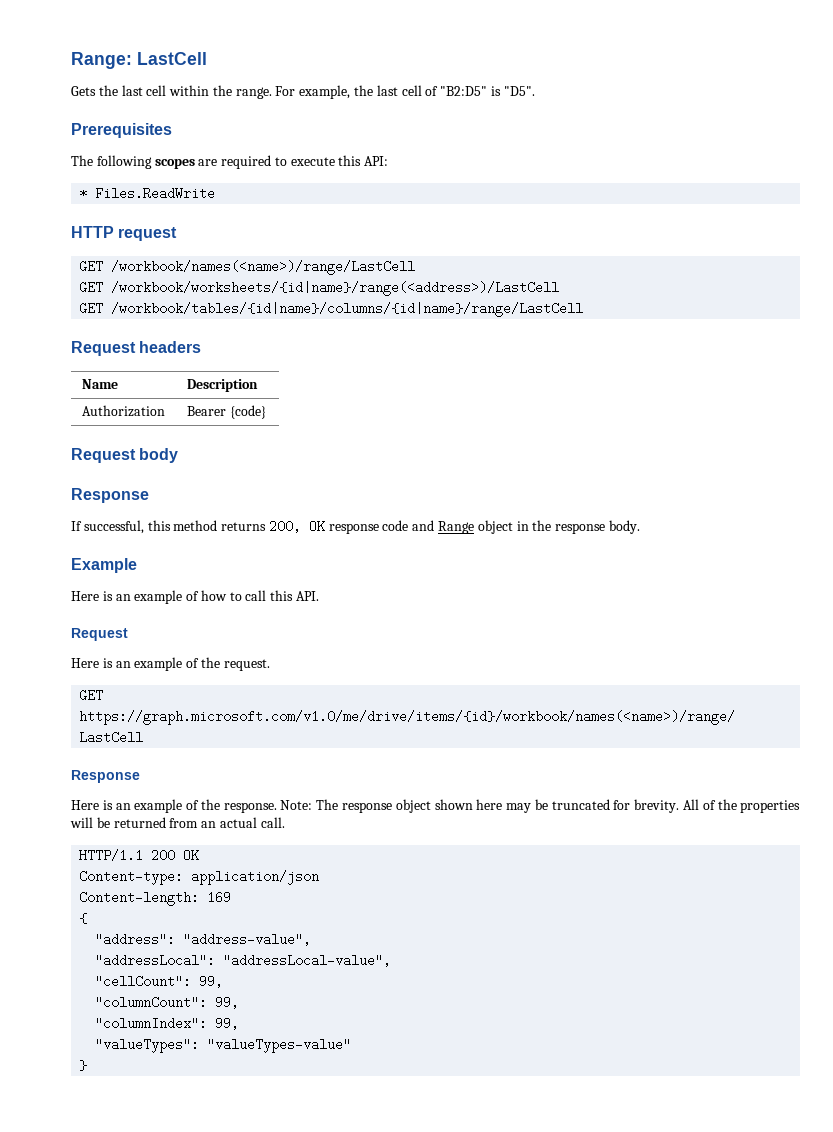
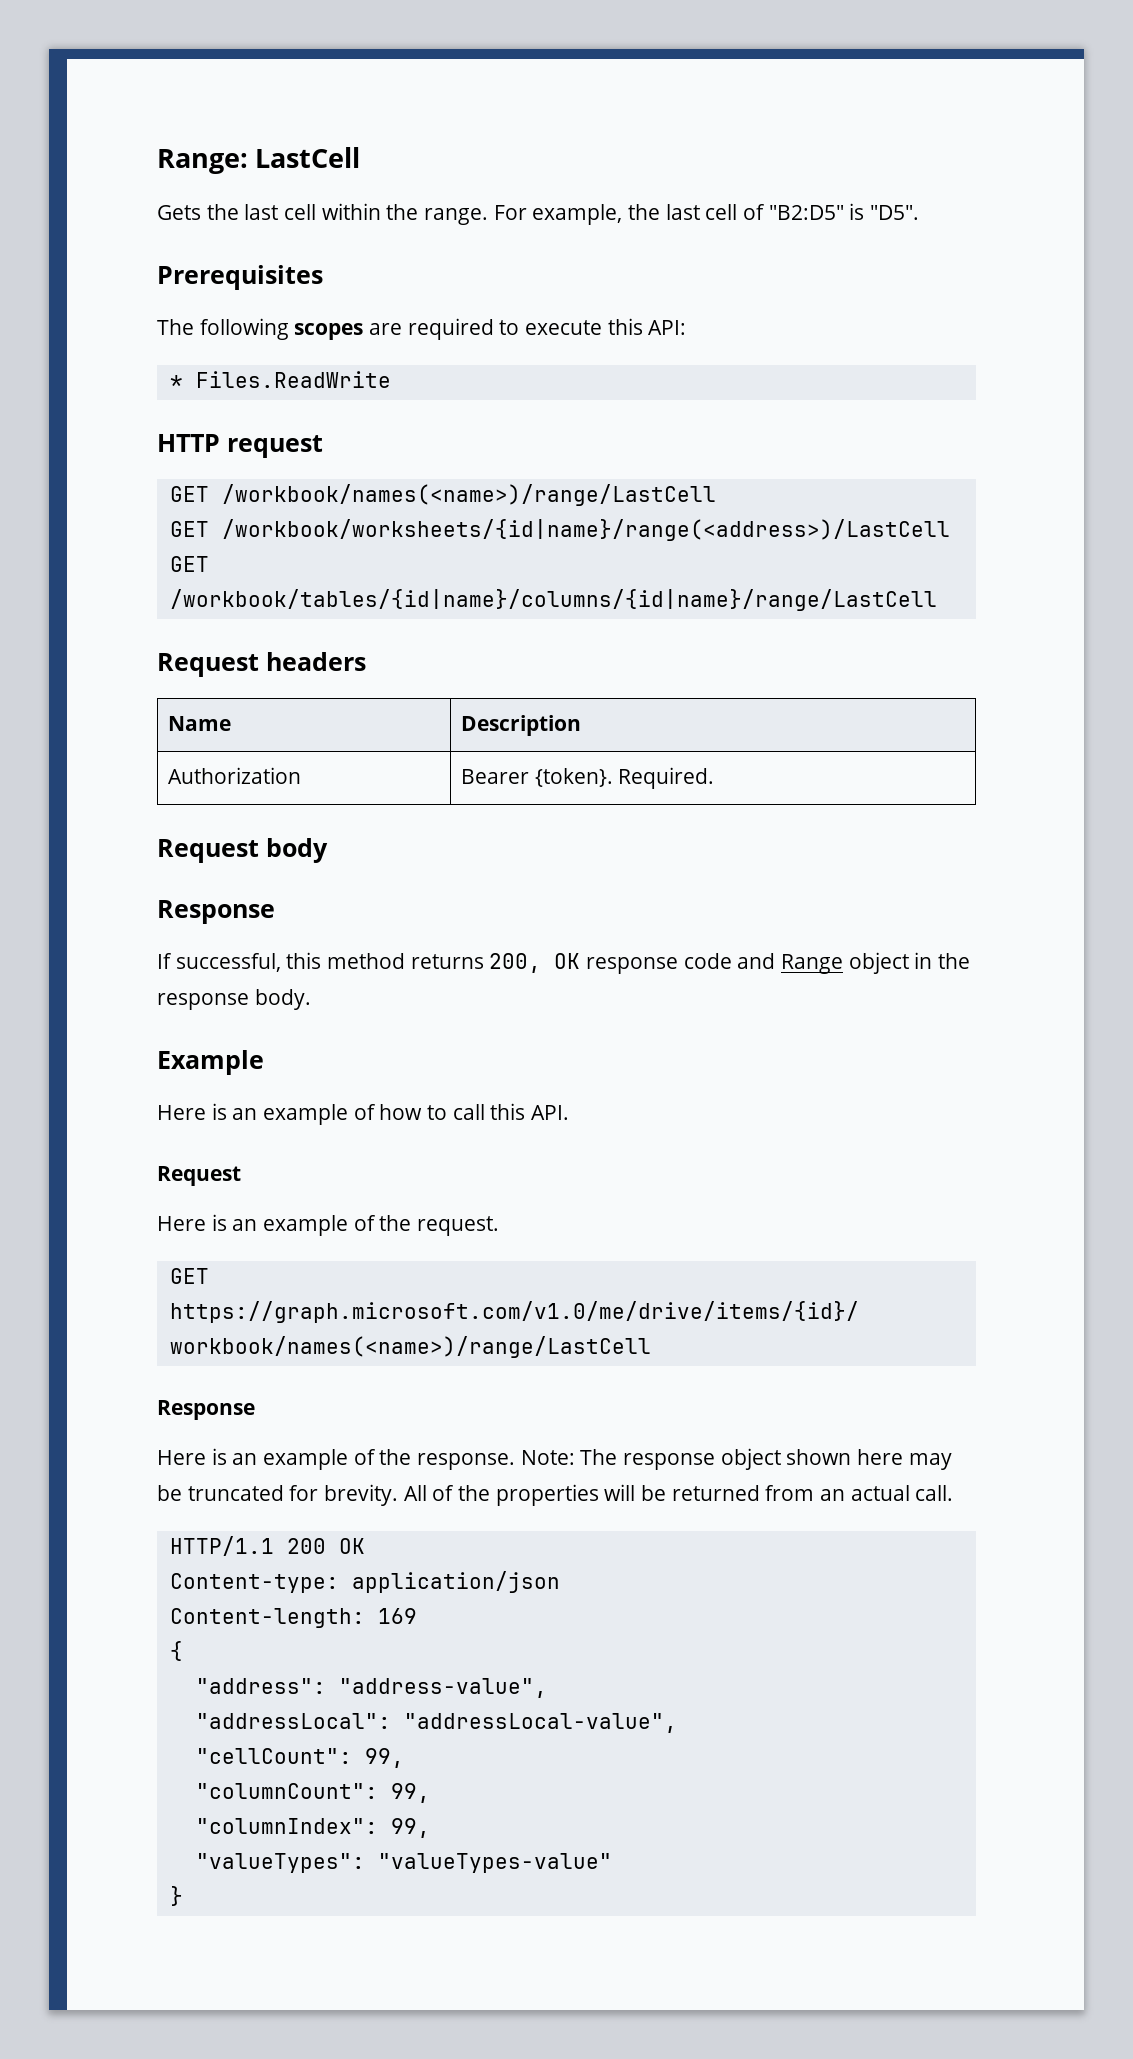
- Authorization | Bearer {code}
+ Authorization | Bearer {token}. Required.

